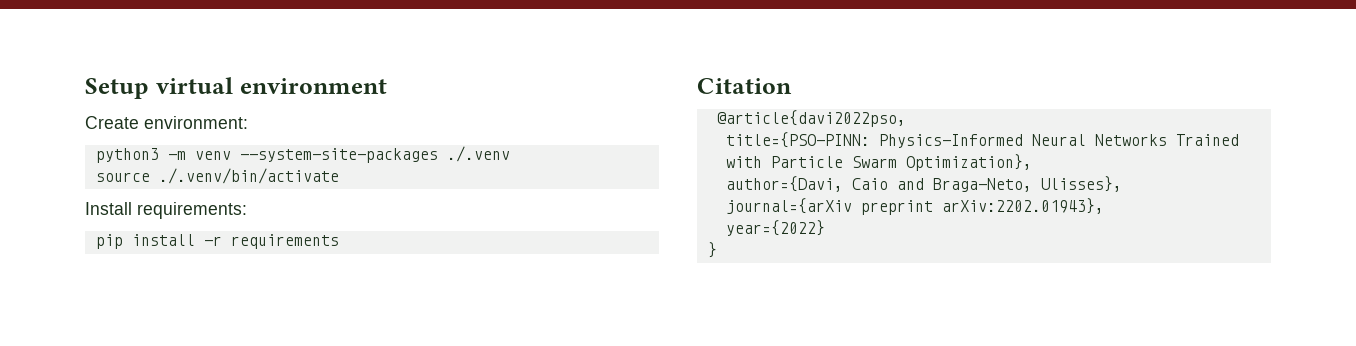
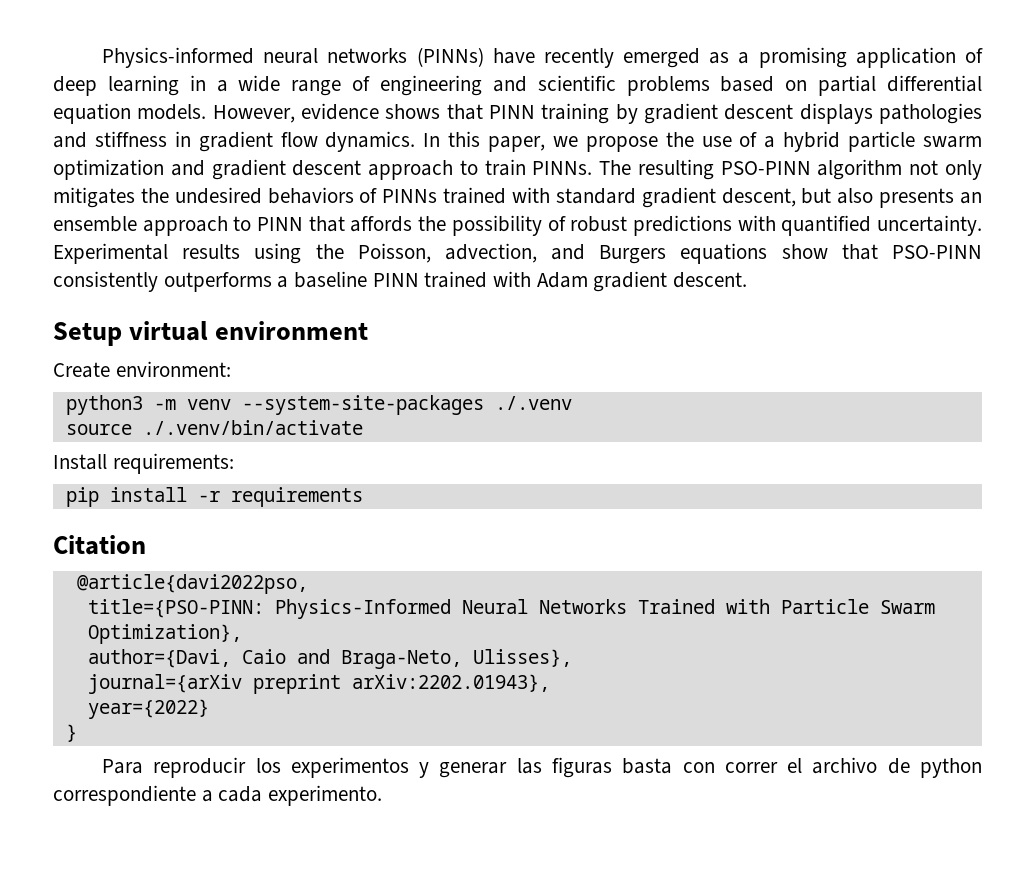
+ Physics-informed neural networks (PINNs) have recently emerged as a promising application of deep learning in a wide range of engineering and scientific problems based on partial differential equation models. However, evidence shows that PINN training by gradient descent displays pathologies and stiffness in gradient flow dynamics. In this paper, we propose the use of a hybrid particle swarm optimization and gradient descent approach to train PINNs. The resulting PSO-PINN algorithm not only mitigates the undesired behaviors of PINNs trained with standard gradient descent, but also presents an ensemble approach to PINN that affords the possibility of robust predictions with quantified uncertainty. Experimental results using the Poisson, advection, and Burgers equations show that PSO-PINN consistently outperforms a baseline PINN trained with Adam gradient descent.
+ Para reproducir los experimentos y generar las figuras basta con correr el archivo de python correspondiente a cada experimento.

